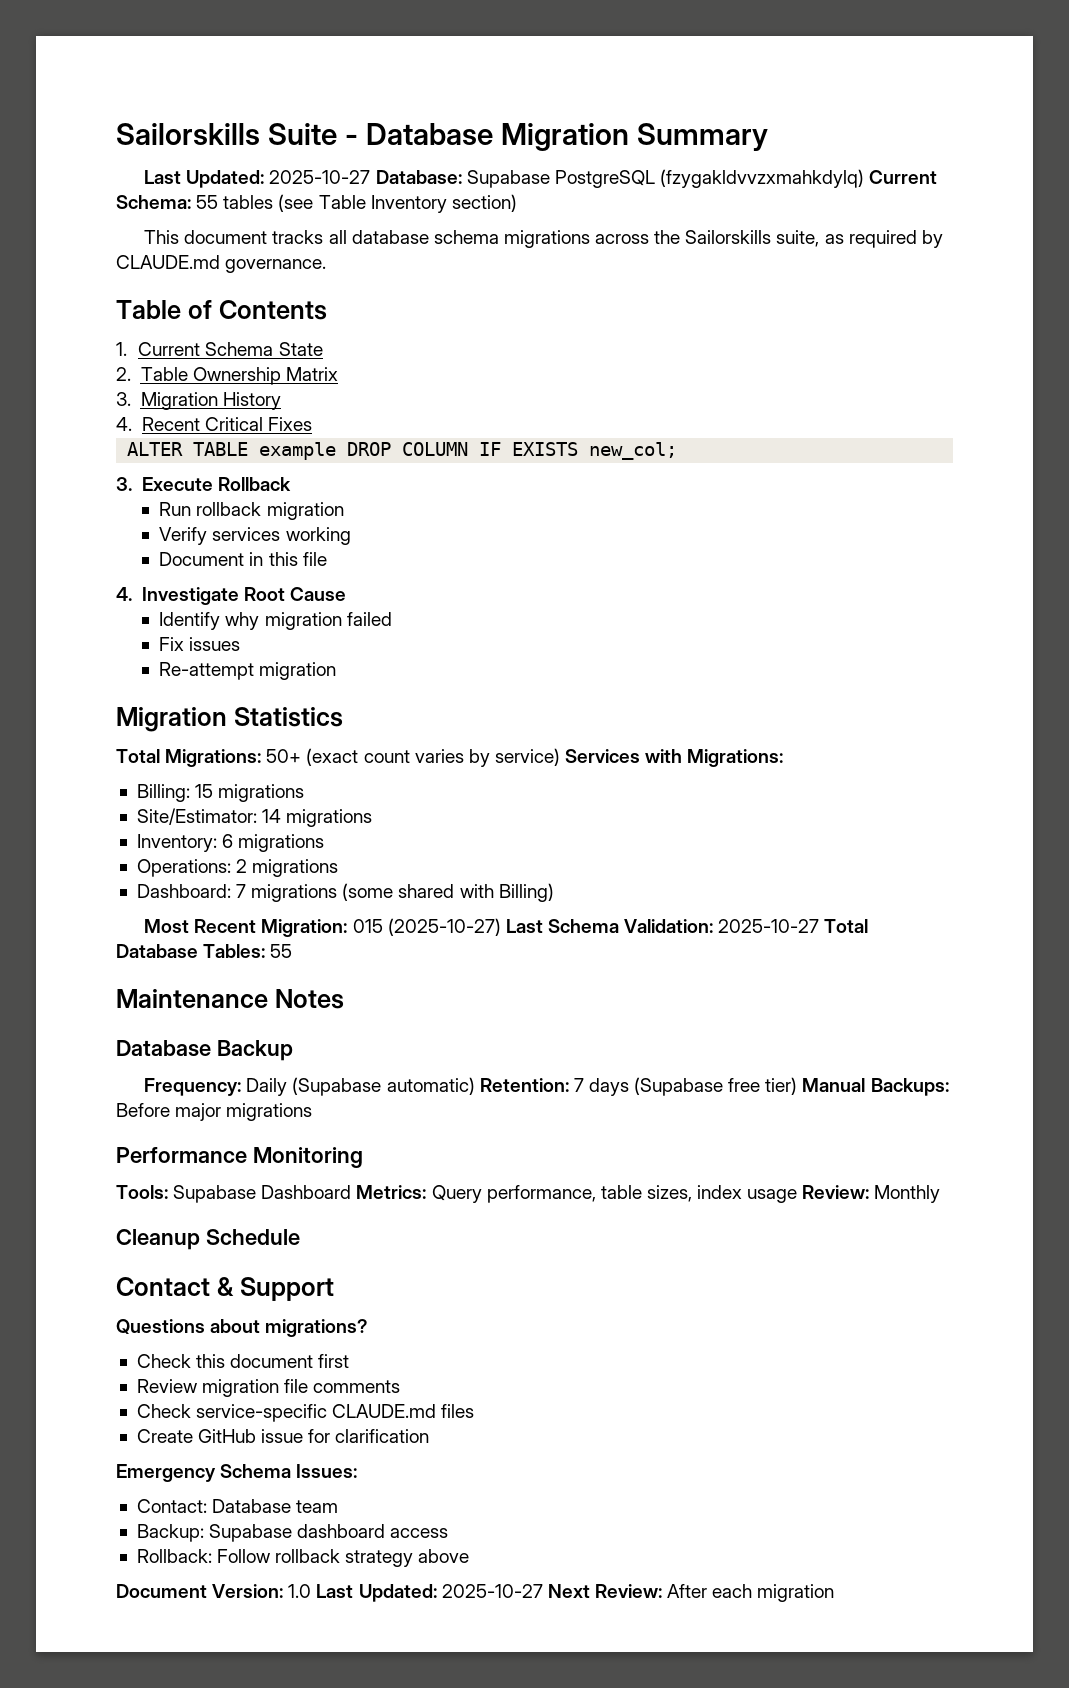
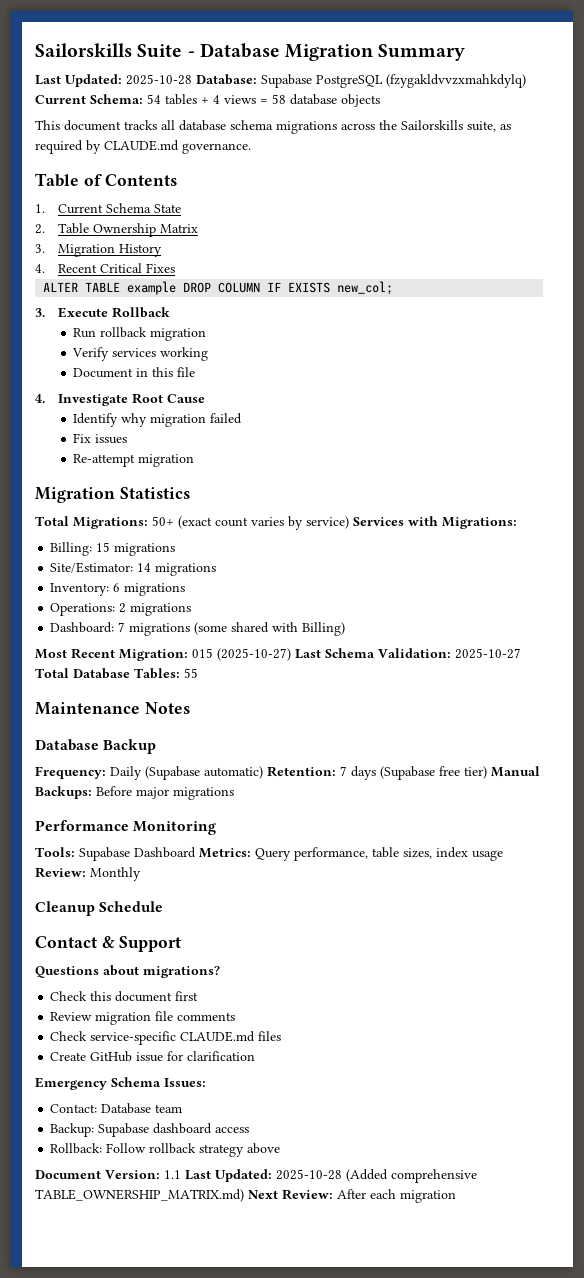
- Last Updated: 2025-10-27 Database: Supabase PostgreSQL (fzygakldvvzxmahkdylq) Current Schema: 55 tables (see Table Inventory section)
+ Last Updated: 2025-10-28 Database: Supabase PostgreSQL (fzygakldvvzxmahkdylq) Current Schema: 54 tables + 4 views = 58 database objects
- Document Version: 1.0 Last Updated: 2025-10-27 Next Review: After each migration
+ Document Version: 1.1 Last Updated: 2025-10-28 (Added comprehensive TABLE_OWNERSHIP_MATRIX.md) Next Review: After each migration

